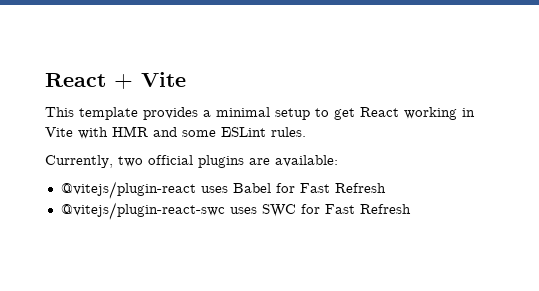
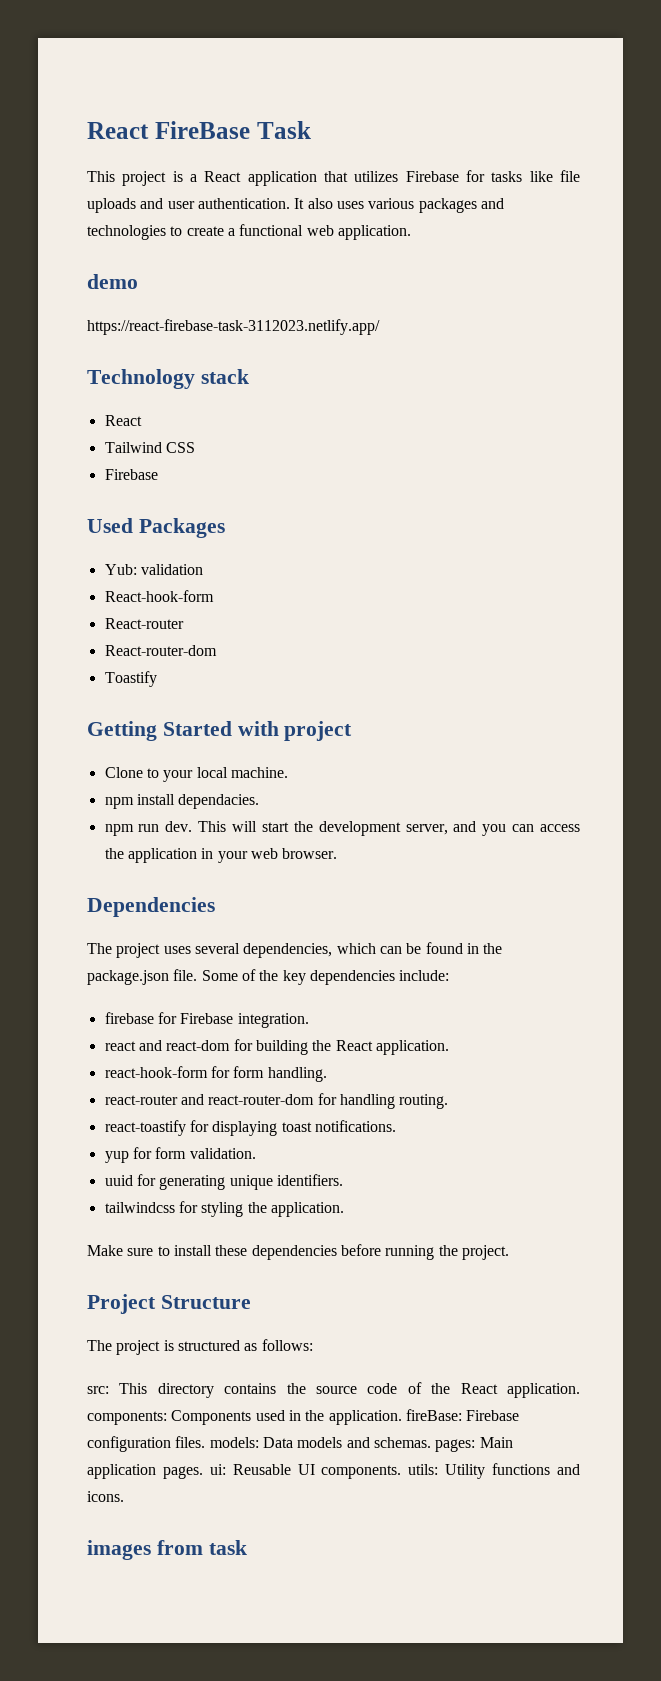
- React + Vite
- This template provides a minimal setup to get React working in Vite with HMR and some ESLint rules.
- Currently, two official plugins are available:
- @vitejs/plugin-react uses Babel for Fast Refresh
- @vitejs/plugin-react-swc uses SWC for Fast Refresh
+ React FireBase Task
+ This project is a React application that utilizes Firebase for tasks like file uploads and user authentication. It also uses various packages and technologies to create a functional web application.
+ demo
+ https://react-firebase-task-3112023.netlify.app/
+ Technology stack
+ React
+ Tailwind CSS
+ Firebase
+ Used Packages
+ Yub: validation
+ React-hook-form
+ React-router
+ React-router-dom
+ Toastify
+ Getting Started with project
+ Clone to your local machine.
+ npm install dependacies.
+ npm run dev. This will start the development server, and you can access the application in your web browser.
+ Dependencies
+ The project uses several dependencies, which can be found in the package.json file. Some of the key dependencies include:
+ firebase for Firebase integration.
+ react and react-dom for building the React application.
+ react-hook-form for form handling.
+ react-router and react-router-dom for handling routing.
+ react-toastify for displaying toast notifications.
+ yup for form validation.
+ uuid for generating unique identifiers.
+ tailwindcss for styling the application.
+ Make sure to install these dependencies before running the project.
+ Project Structure
+ The project is structured as follows:
+ src: This directory contains the source code of the React application. components: Components used in the application. fireBase: Firebase configuration files. models: Data models and schemas. pages: Main application pages. ui: Reusable UI components. utils: Utility functions and icons.
+ images from task

